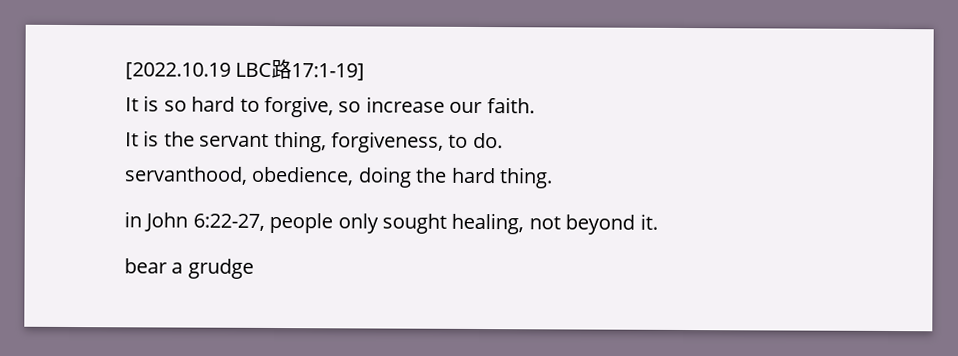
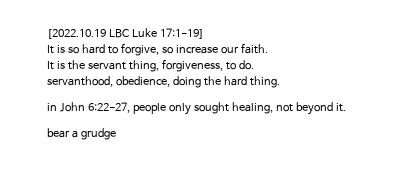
- [2022.10.19 LBC路17:1-19]
+ [2022.10.19 LBC Luke 17:1-19]

